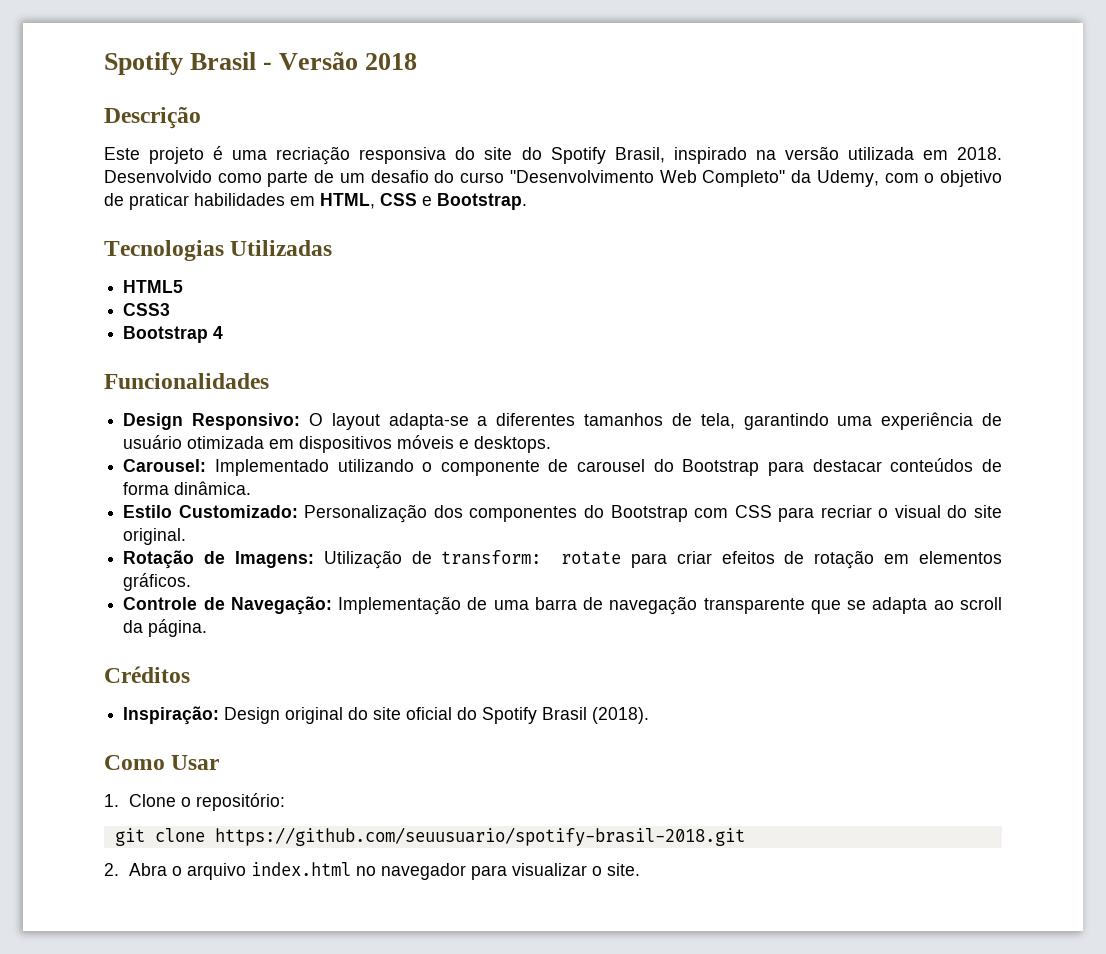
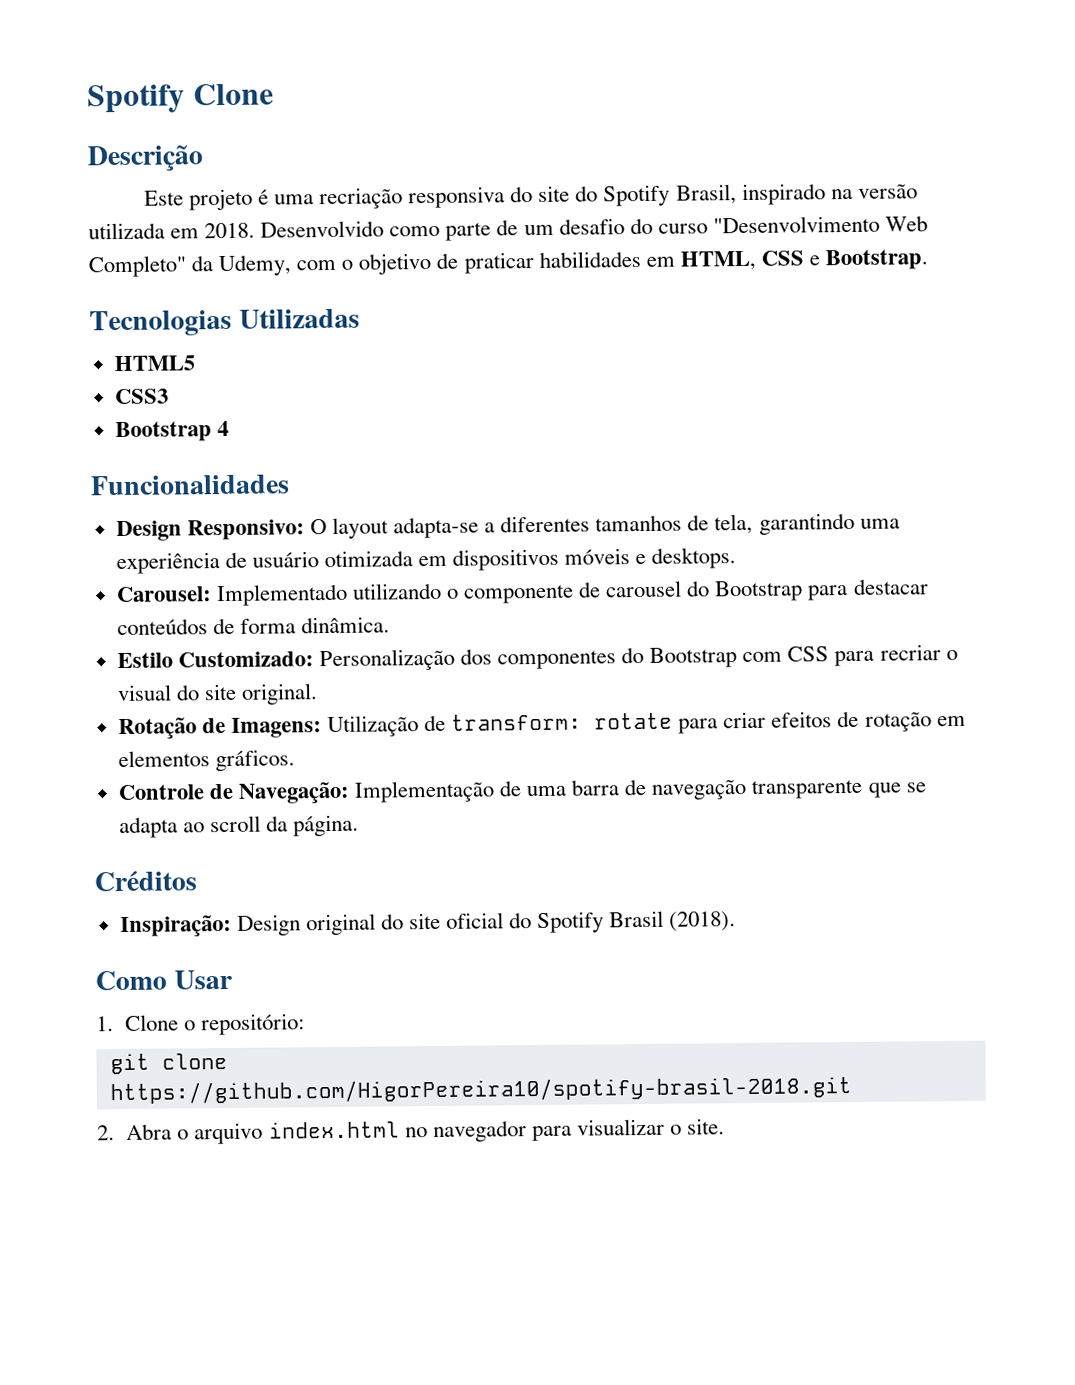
- Spotify Brasil - Versão 2018
+ Spotify Clone
- git clone https://github.com/seuusuario/spotify-brasil-2018.git
+ git clone https://github.com/HigorPereira10/spotify-brasil-2018.git

